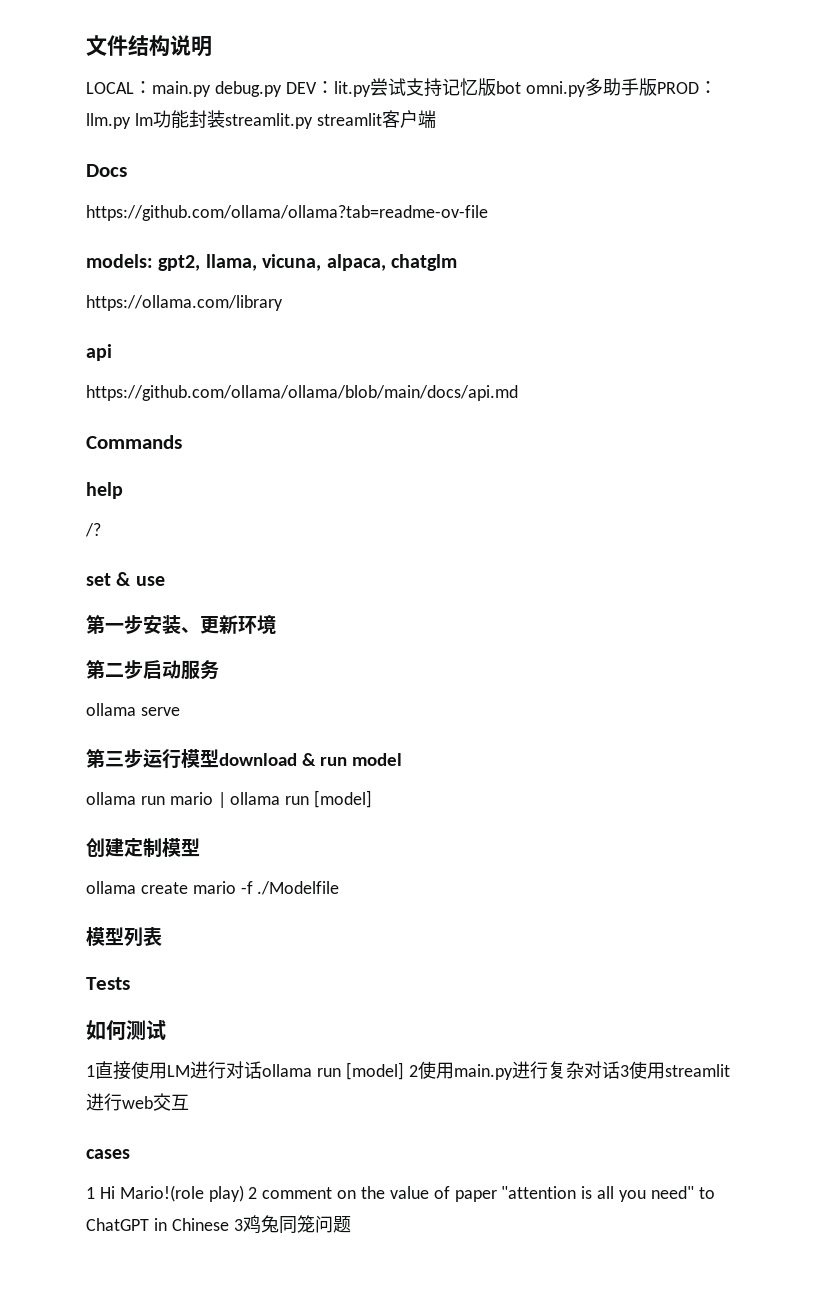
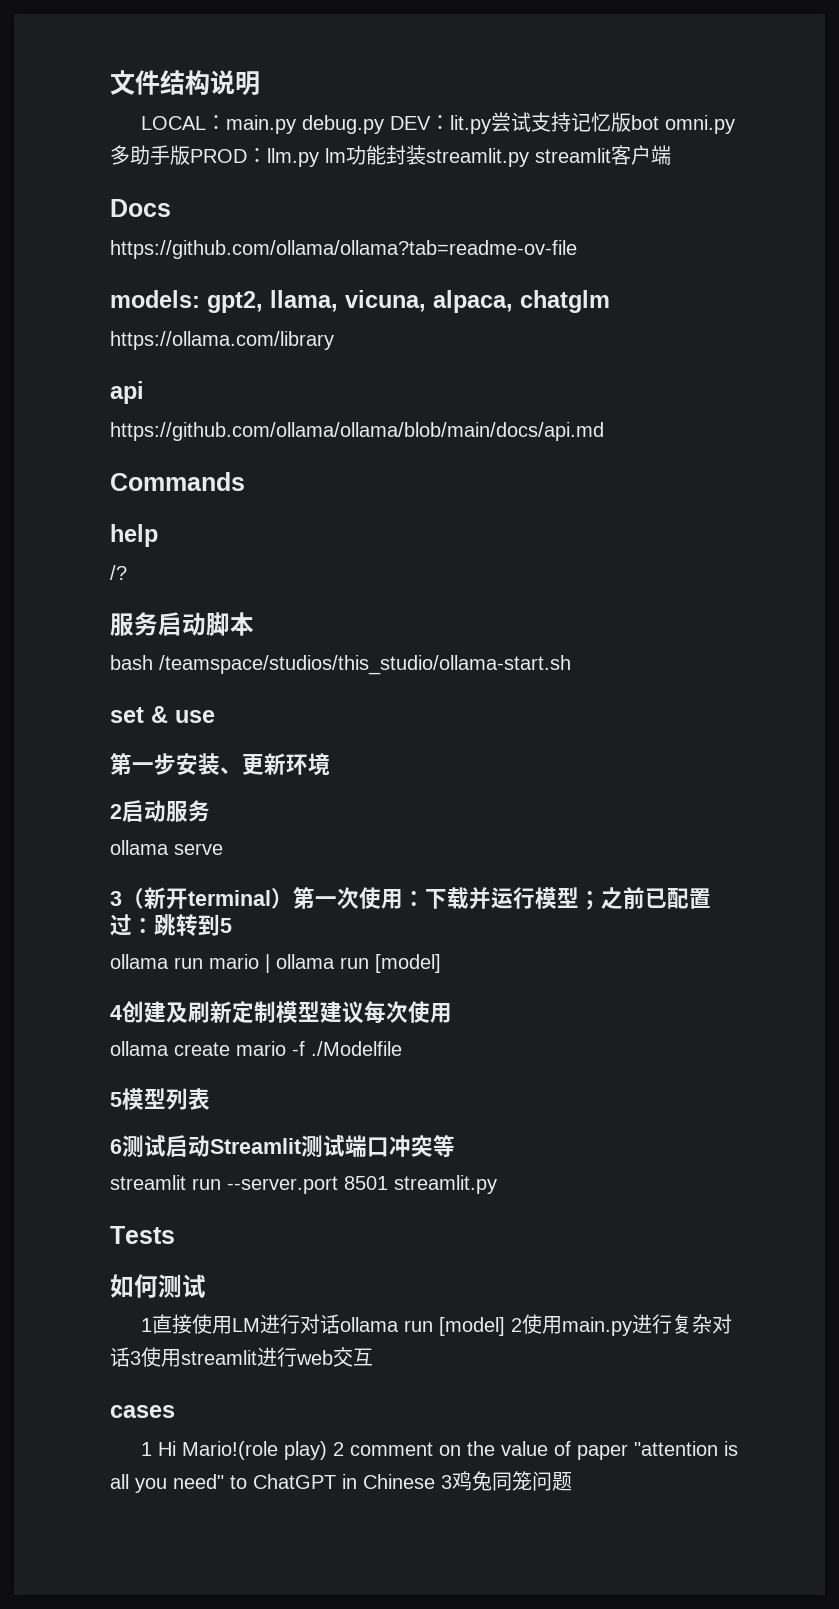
+ 服务启动脚本
+ bash /teamspace/studios/this_studio/ollama-start.sh
- 第二步启动服务
+ 2启动服务
- 第三步运行模型download & run model
+ 3（新开terminal）第一次使用：下载并运行模型；之前已配置过：跳转到5
- 创建定制模型
+ 4创建及刷新定制模型建议每次使用
- 模型列表
+ 5模型列表
+ 6测试启动Streamlit测试端口冲突等
+ streamlit run --server.port 8501 streamlit.py

